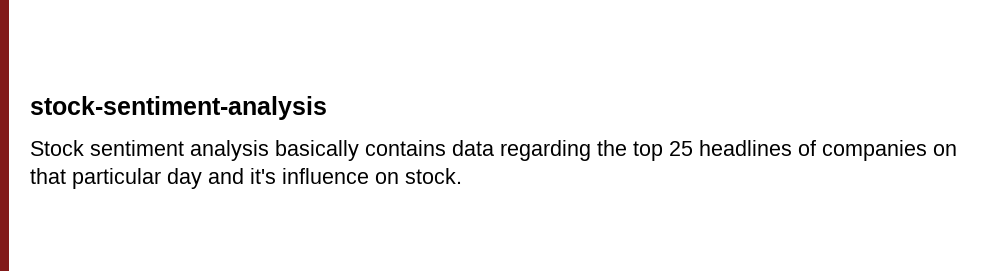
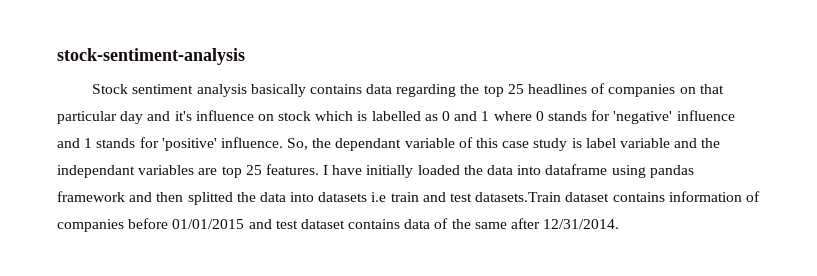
- Stock sentiment analysis basically contains data regarding the top 25 headlines of companies on that particular day and it's influence on stock.
+ Stock sentiment analysis basically contains data regarding the top 25 headlines of companies on that particular day and it's influence on stock which is labelled as 0 and 1 where 0 stands for 'negative' influence and 1 stands for 'positive' influence. So, the dependant variable of this case study is label variable and the independant variables are top 25 features. I have initially loaded the data into dataframe using pandas framework and then splitted the data into datasets i.e train and test datasets.Train dataset contains information of companies before 01/01/2015 and test dataset contains data of the same after 12/31/2014.

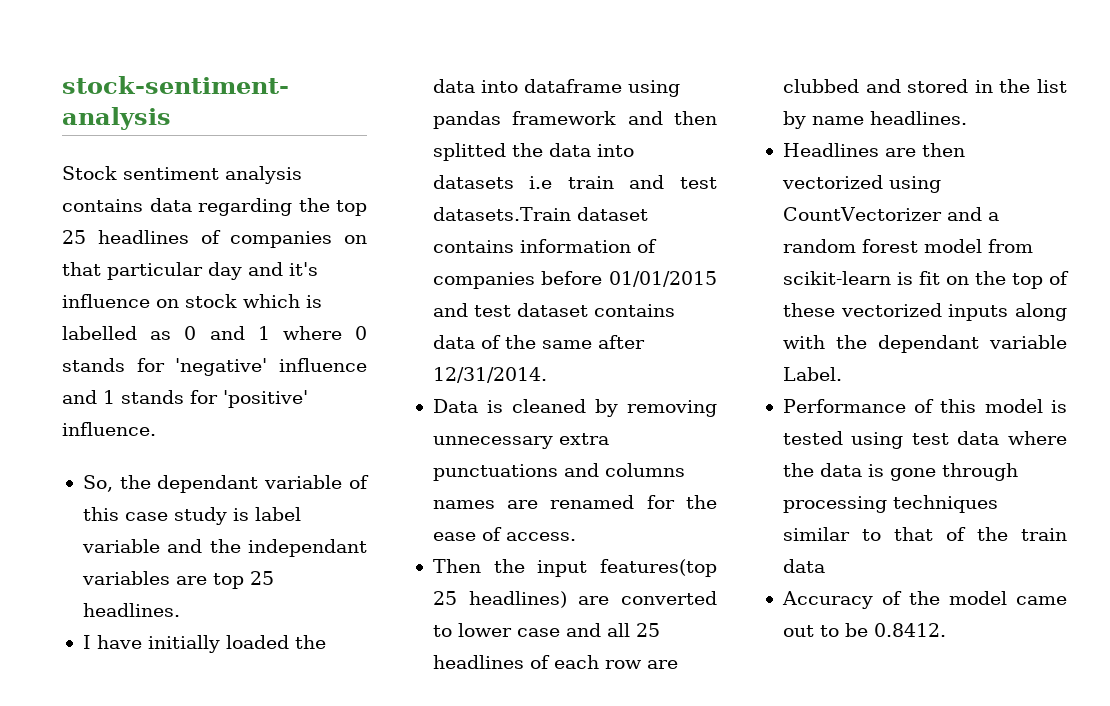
- Stock sentiment analysis basically contains data regarding the top 25 headlines of companies on that particular day and it's influence on stock which is labelled as 0 and 1 where 0 stands for 'negative' influence and 1 stands for 'positive' influence. So, the dependant variable of this case study is label variable and the independant variables are top 25 features. I have initially loaded the data into dataframe using pandas framework and then splitted the data into datasets i.e train and test datasets.Train dataset contains information of companies before 01/01/2015 and test dataset contains data of the same after 12/31/2014.
+ Stock sentiment analysis contains data regarding the top 25 headlines of companies on that particular day and it's influence on stock which is labelled as 0 and 1 where 0 stands for 'negative' influence and 1 stands for 'positive' influence.
+ So, the dependant variable of this case study is label variable and the independant variables are top 25 headlines.
+ I have initially loaded the data into dataframe using pandas framework and then splitted the data into datasets i.e train and test datasets.Train dataset contains information of companies before 01/01/2015 and test dataset contains data of the same after 12/31/2014.
+ Data is cleaned by removing unnecessary extra punctuations and columns names are renamed for the ease of access.
+ Then the input features(top 25 headlines) are converted to lower case and all 25 headlines of each row are clubbed and stored in the list by name headlines.
+ Headlines are then vectorized using CountVectorizer and a random forest model from scikit-learn is fit on the top of these vectorized inputs along with the dependant variable Label.
+ Performance of this model is tested using test data where the data is gone through processing techniques similar to that of the train data
+ Accuracy of the model came out to be 0.8412.

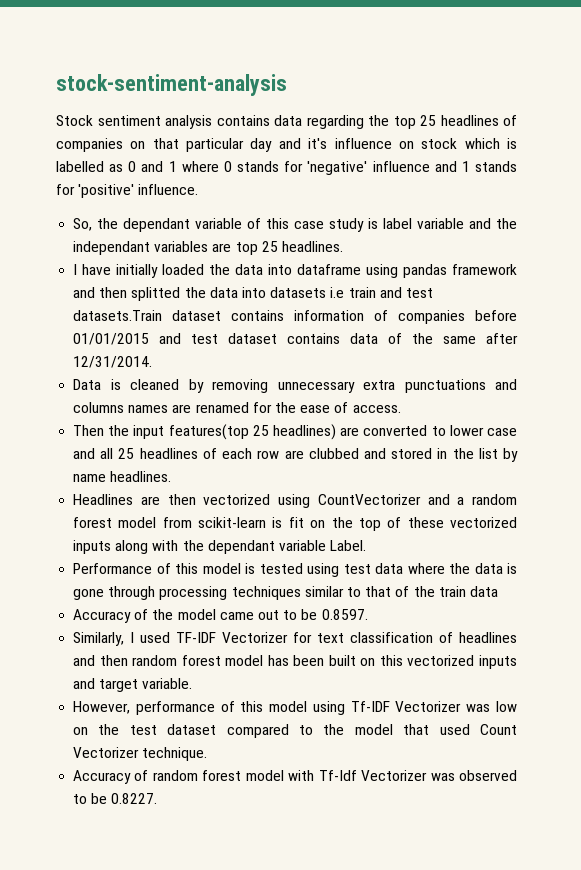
- Accuracy of the model came out to be 0.8412.
+ Accuracy of the model came out to be 0.8597.
+ Similarly, I used TF-IDF Vectorizer for text classification of headlines and then random forest model has been built on this vectorized inputs and target variable.
+ However, performance of this model using Tf-IDF Vectorizer was low on the test dataset compared to the model that used Count Vectorizer technique.
+ Accuracy of random forest model with Tf-Idf Vectorizer was observed to be 0.8227.

